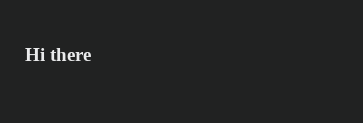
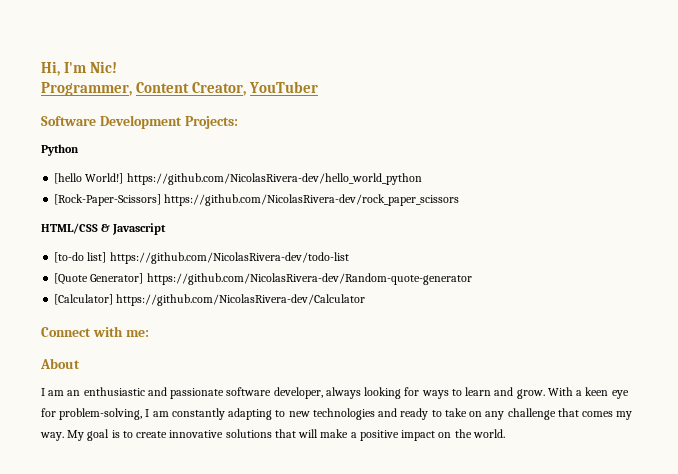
- Hi there
+ Hi, I'm Nic!
+ Programmer, Content Creator, YouTuber
+ Software Development Projects:
+ Python
+ [hello World!] https://github.com/NicolasRivera-dev/hello_world_python
+ [Rock-Paper-Scissors] https://github.com/NicolasRivera-dev/rock_paper_scissors
+ HTML/CSS & Javascript
+ [to-do list] https://github.com/NicolasRivera-dev/todo-list
+ [Quote Generator] https://github.com/NicolasRivera-dev/Random-quote-generator
+ [Calculator] https://github.com/NicolasRivera-dev/Calculator
+ Connect with me:
+ About
+ I am an enthusiastic and passionate software developer, always looking for ways to learn and grow. With a keen eye for problem-solving, I am constantly adapting to new technologies and ready to take on any challenge that comes my way. My goal is to create innovative solutions that will make a positive impact on the world.

